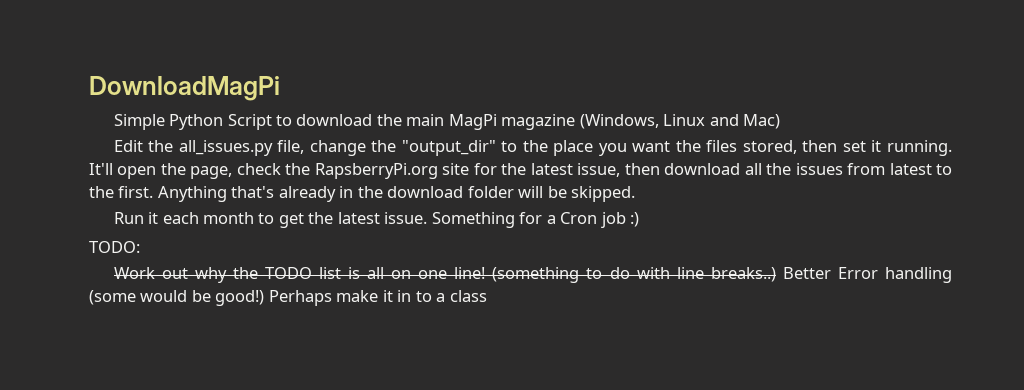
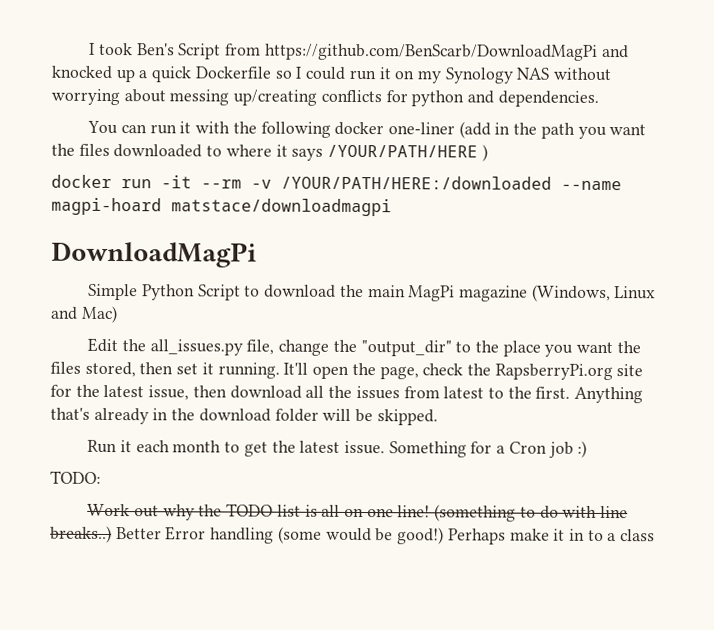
+ I took Ben's Script from https://github.com/BenScarb/DownloadMagPi and knocked up a quick Dockerfile so I could run it on my Synology NAS without worrying about messing up/creating conflicts for python and dependencies.
+ You can run it with the following docker one-liner (add in the path you want the files downloaded to where it says /YOUR/PATH/HERE )
+ docker run -it --rm -v /YOUR/PATH/HERE:/downloaded --name magpi-hoard matstace/downloadmagpi

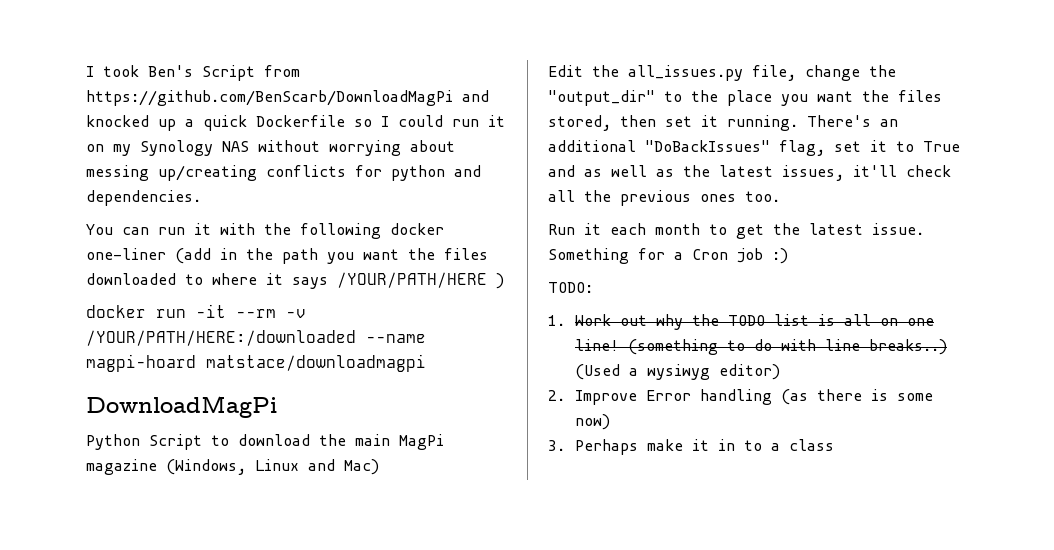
- Simple Python Script to download the main MagPi magazine (Windows, Linux and Mac)
+ Python Script to download the main MagPi magazine (Windows, Linux and Mac)
- It'll open the page, check the RapsberryPi.org site for the latest issue, then download all the issues from latest to the first. Anything that's already in the download folder will be skipped.
+ There's an additional "DoBackIssues" flag, set it to True and as well as the latest issues, it'll check all the previous ones too.
- Work out why the TODO list is all on one line!
+ 1. Work out why the TODO list is all on one line!
- Better Error handling (some would be good!) Perhaps make it in to a class
+ (Used a wysiwyg editor)
+ 2. Improve Error handling (as there is some now)
+ 3. Perhaps make it in to a class

